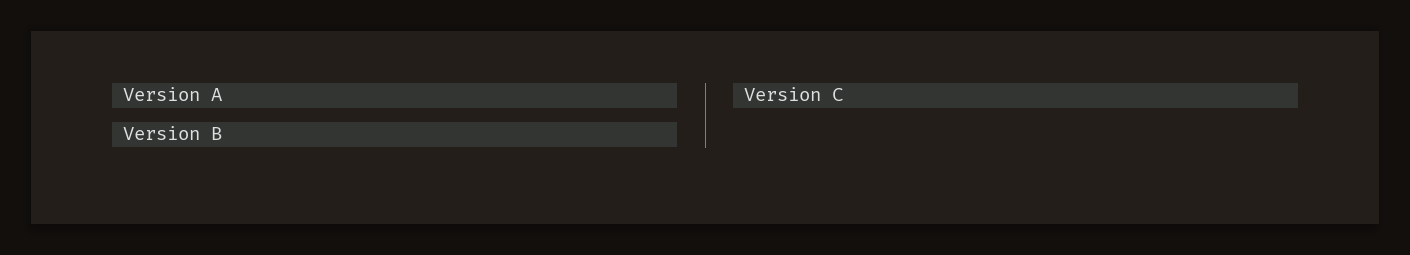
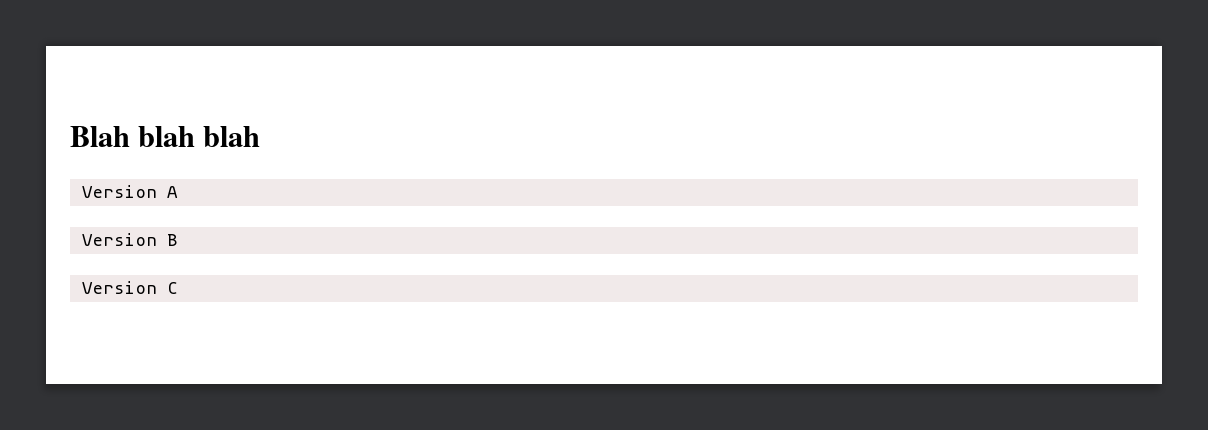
+ Blah blah blah

